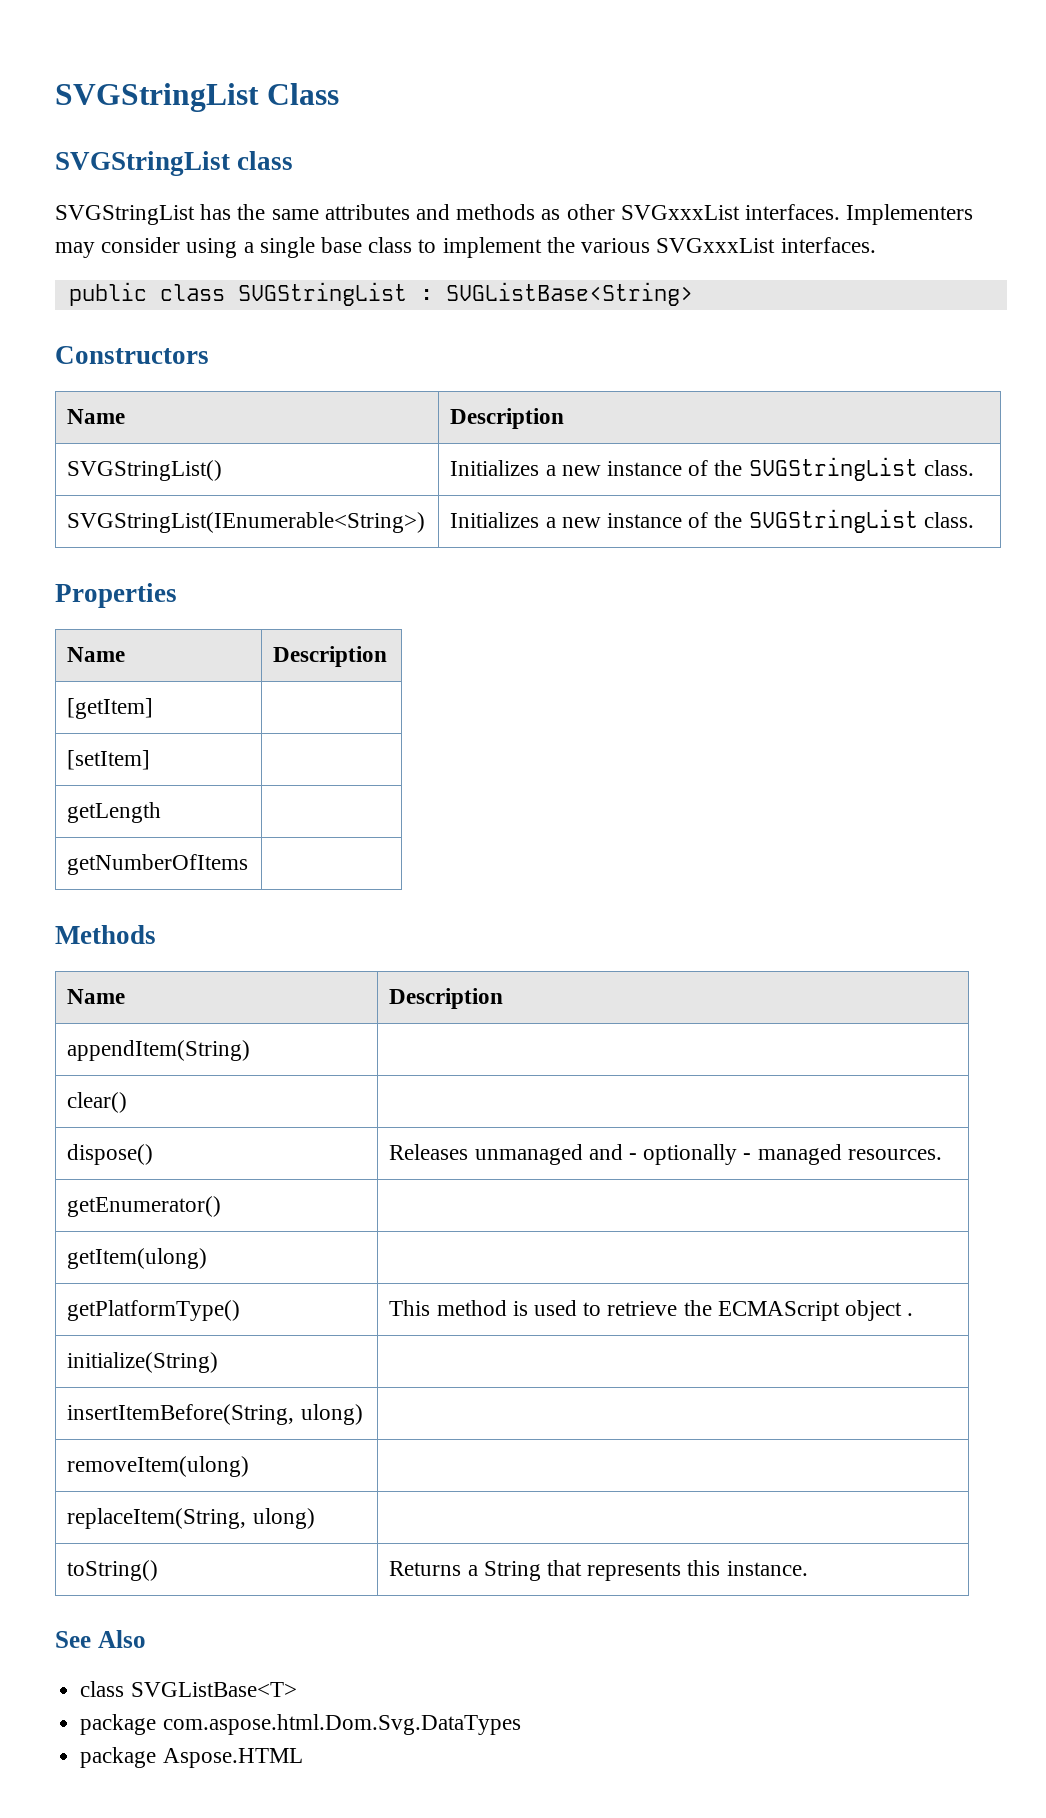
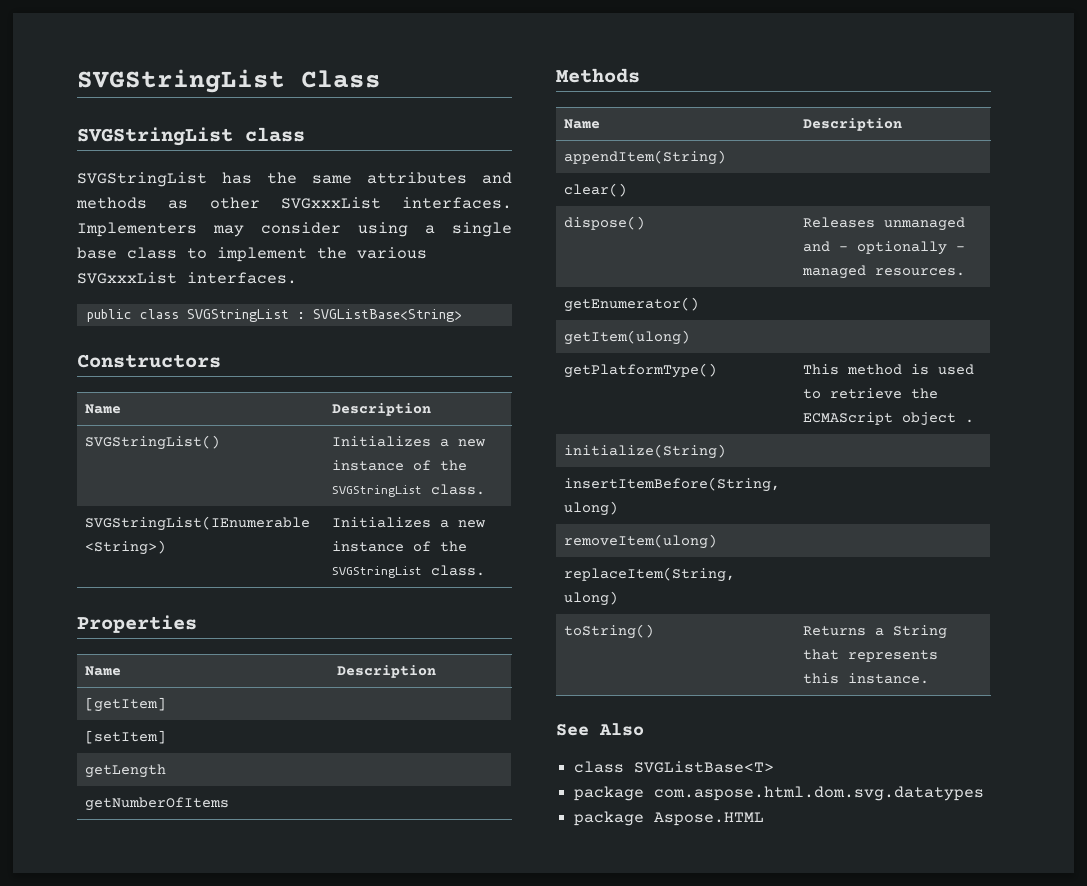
- package com.aspose.html.Dom.Svg.DataTypes
+ package com.aspose.html.dom.svg.datatypes

